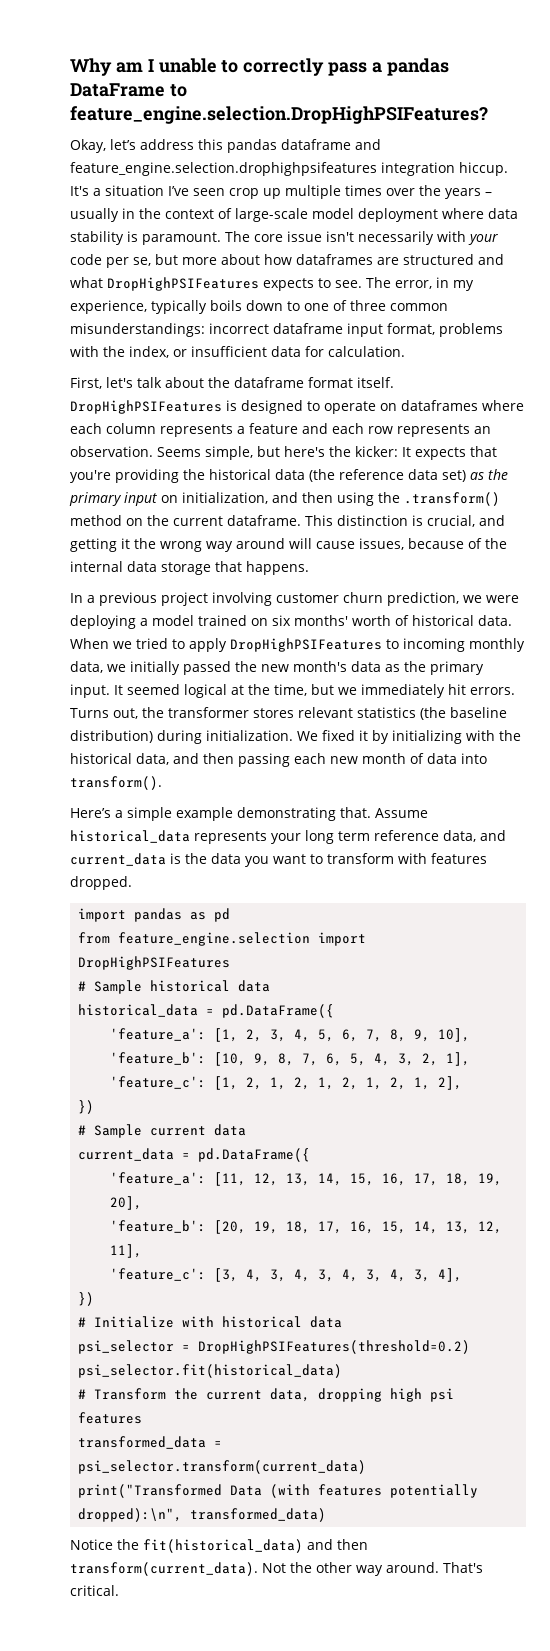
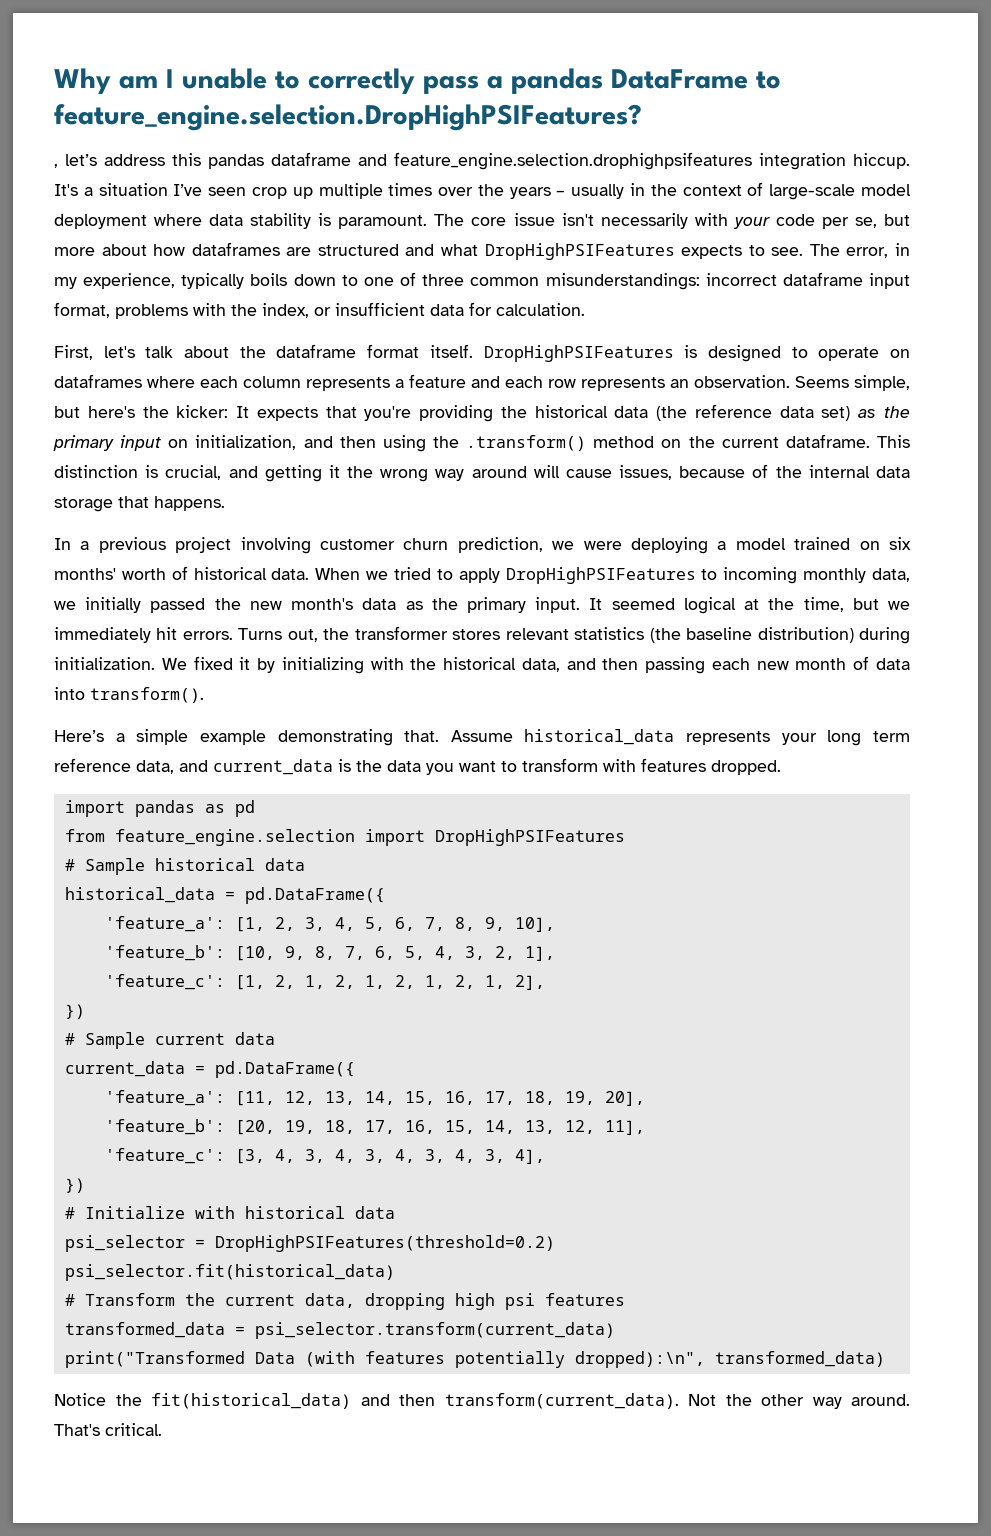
- Okay, let’s address this pandas dataframe and feature_engine.selection.drophighpsifeatures integration hiccup.
+ , let’s address this pandas dataframe and feature_engine.selection.drophighpsifeatures integration hiccup.

